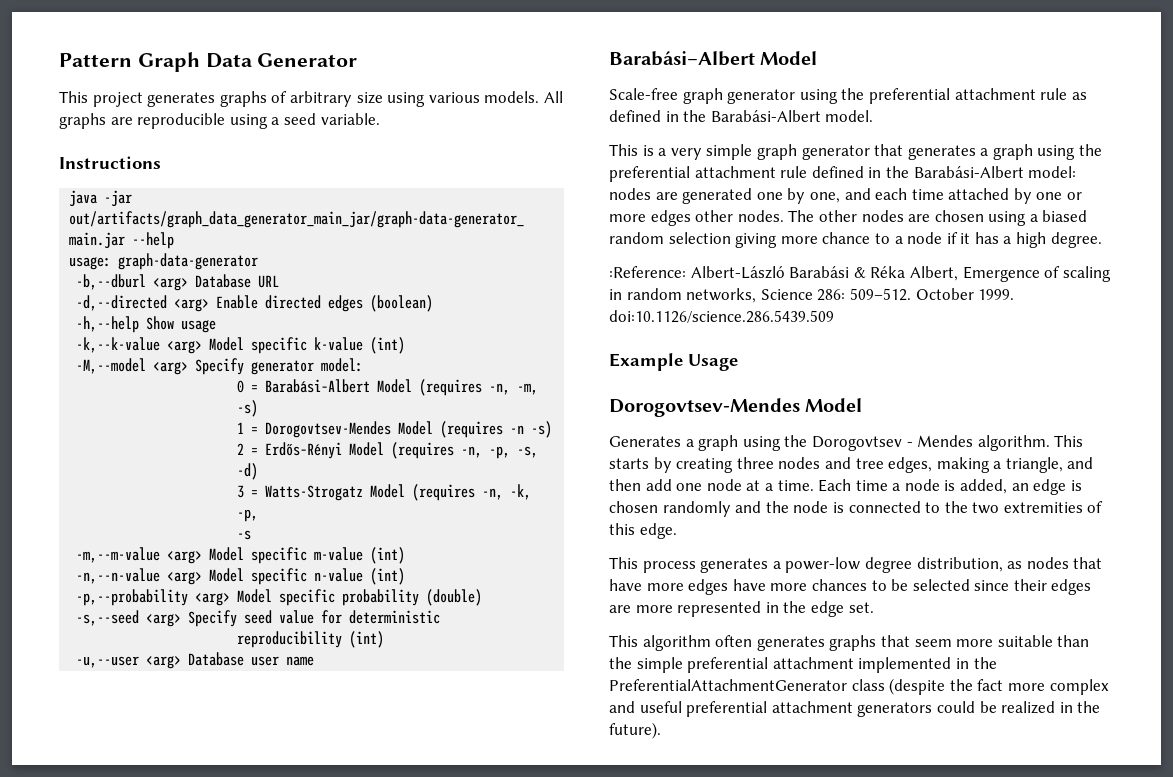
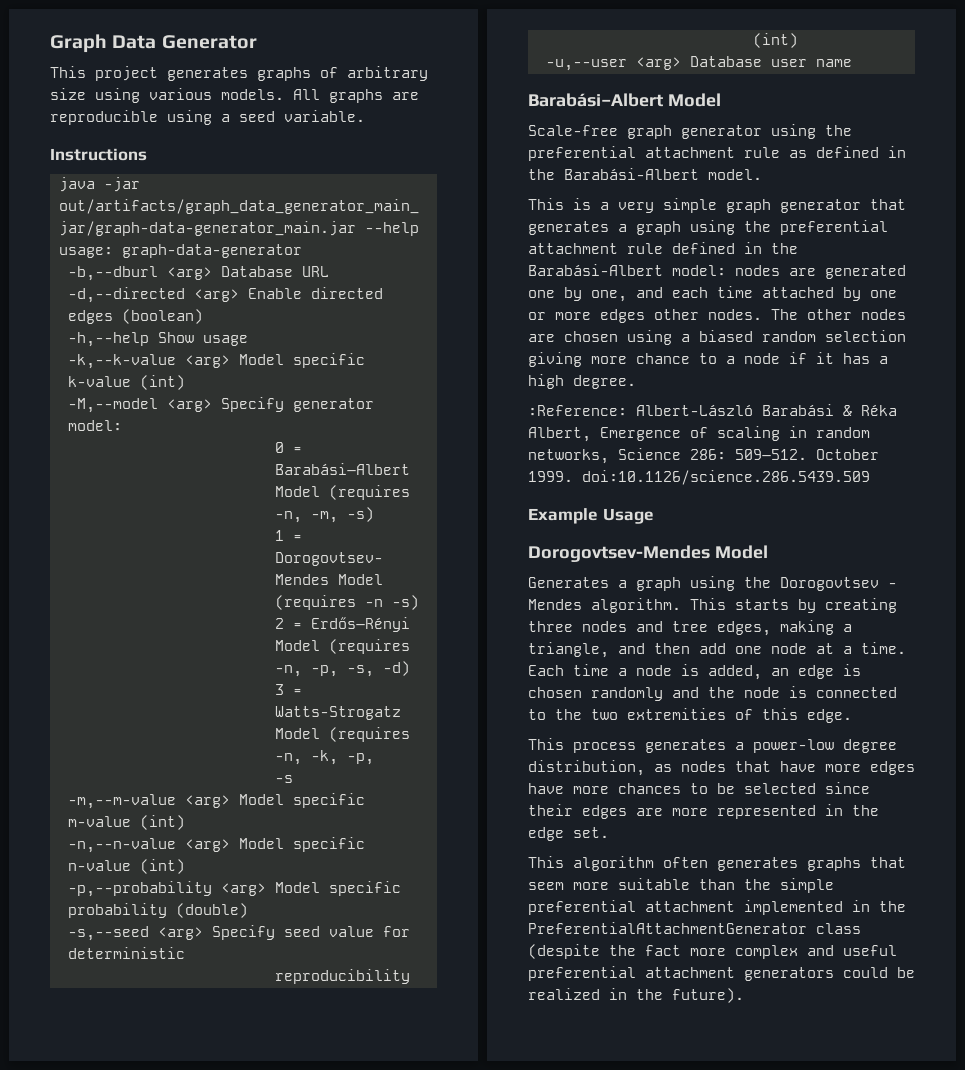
- Pattern Graph Data Generator
+ Graph Data Generator

